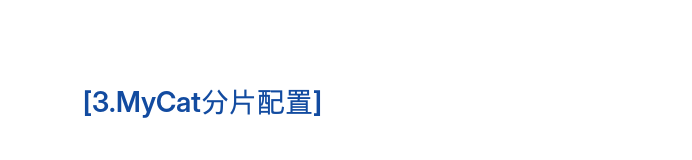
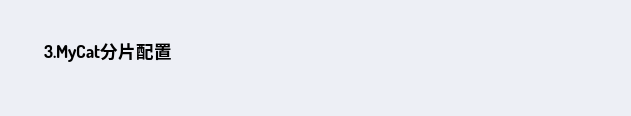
- [3.MyCat分片配置]
+ 3.MyCat分片配置

